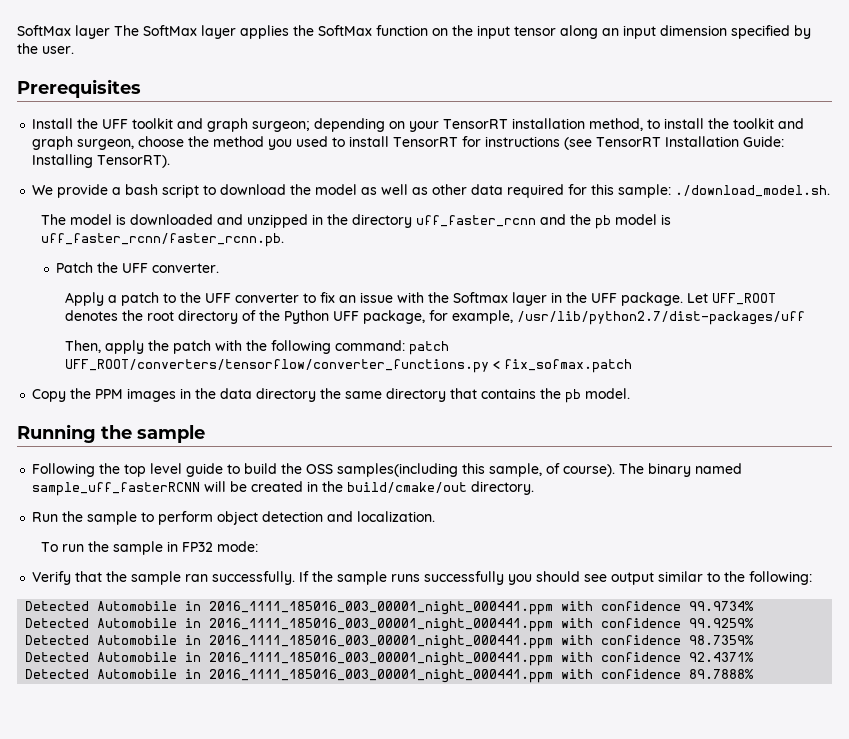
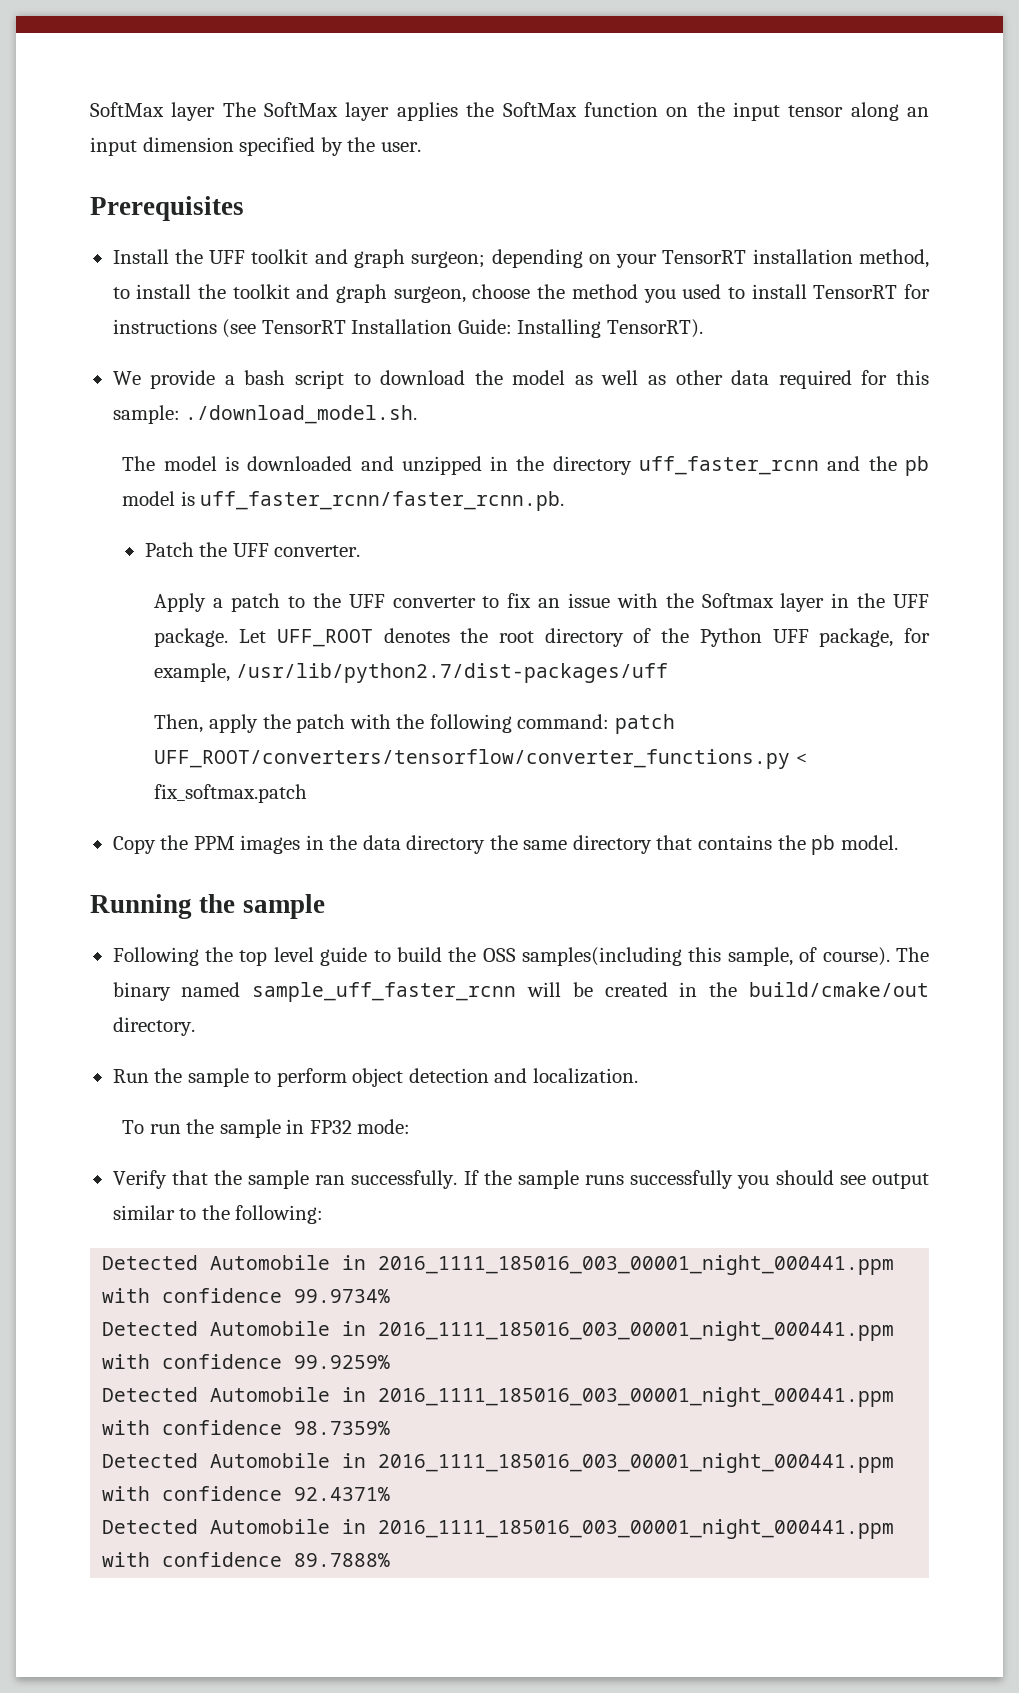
- Then, apply the patch with the following command: patch UFF_ROOT/converters/tensorflow/converter_functions.py < fix_sofmax.patch
+ Then, apply the patch with the following command: patch UFF_ROOT/converters/tensorflow/converter_functions.py < fix_softmax.patch
- The binary named sample_uff_fasterRCNN will be created in the build/cmake/out directory.
+ The binary named sample_uff_faster_rcnn will be created in the build/cmake/out directory.

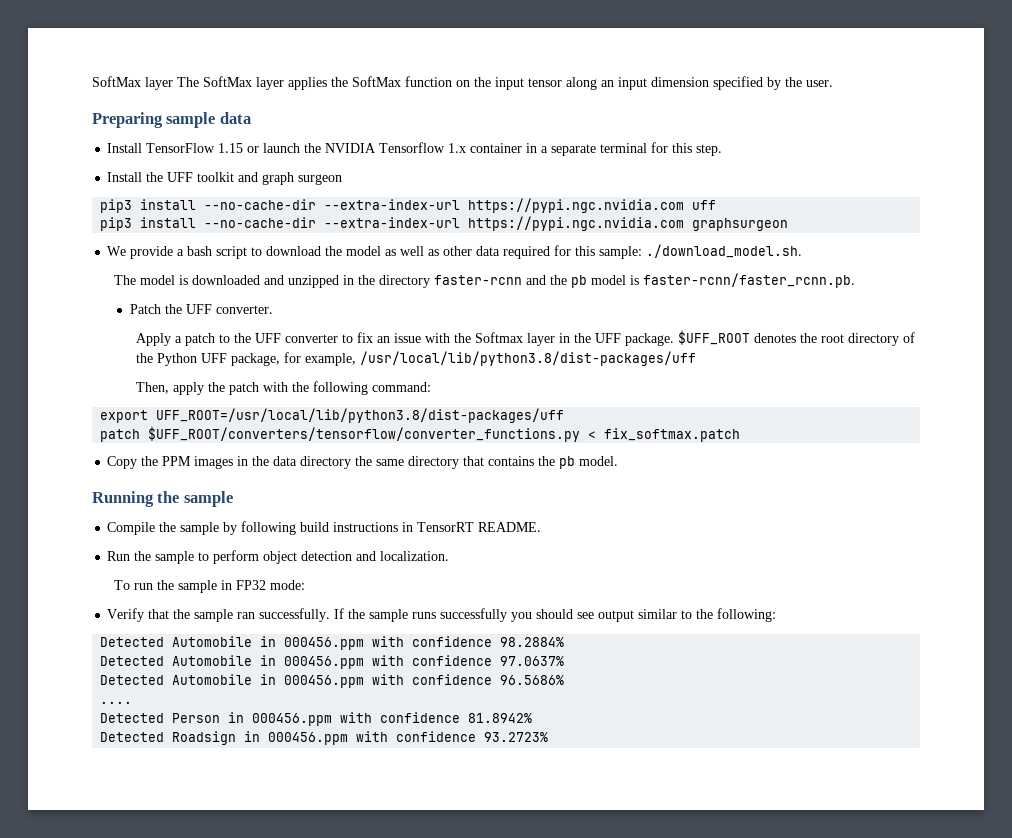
- Prerequisites
+ Preparing sample data
+ Install TensorFlow 1.15 or launch the NVIDIA Tensorflow 1.x container in a separate terminal for this step.
- Install the UFF toolkit and graph surgeon; depending on your TensorRT installation method, to install the toolkit and graph surgeon, choose the method you used to install TensorRT for instructions (see TensorRT Installation Guide: Installing TensorRT).
+ Install the UFF toolkit and graph surgeon
+ pip3 install --no-cache-dir --extra-index-url https://pypi.ngc.nvidia.com uff
+ pip3 install --no-cache-dir --extra-index-url https://pypi.ngc.nvidia.com graphsurgeon
- The model is downloaded and unzipped in the directory uff_faster_rcnn and the pb model is uff_faster_rcnn/faster_rcnn.pb.
+ The model is downloaded and unzipped in the directory faster-rcnn and the pb model is faster-rcnn/faster_rcnn.pb.
- Let UFF_ROOT denotes the root directory of the Python UFF package, for example, /usr/lib/python2.7/dist-packages/uff
+ $UFF_ROOT denotes the root directory of the Python UFF package, for example, /usr/local/lib/python3.8/dist-packages/uff
- Then, apply the patch with the following command: patch UFF_ROOT/converters/tensorflow/converter_functions.py < fix_softmax.patch
+ Then, apply the patch with the following command:
+ export UFF_ROOT=/usr/local/lib/python3.8/dist-packages/uff
+ patch $UFF_ROOT/converters/tensorflow/converter_functions.py < fix_softmax.patch
- Following the top level guide to build the OSS samples(including this sample, of course). The binary named sample_uff_faster_rcnn will be created in the build/cmake/out directory.
+ Compile the sample by following build instructions in TensorRT README.
- Detected Automobile in 2016_1111_185016_003_00001_night_000441.ppm with confidence 99.9734%
- Detected Automobile in 2016_1111_185016_003_00001_night_000441.ppm with confidence 99.9259%
- Detected Automobile in 2016_1111_185016_003_00001_night_000441.ppm with confidence 98.7359%
- Detected Automobile in 2016_1111_185016_003_00001_night_000441.ppm with confidence 92.4371%
- Detected Automobile in 2016_1111_185016_003_00001_night_000441.ppm with confidence 89.7888%
+ Detected Automobile in 000456.ppm with confidence 98.2884%
+ Detected Automobile in 000456.ppm with confidence 97.0637%
+ Detected Automobile in 000456.ppm with confidence 96.5686%
+ ....
+ Detected Person in 000456.ppm with confidence 81.8942%
+ Detected Roadsign in 000456.ppm with confidence 93.2723%

